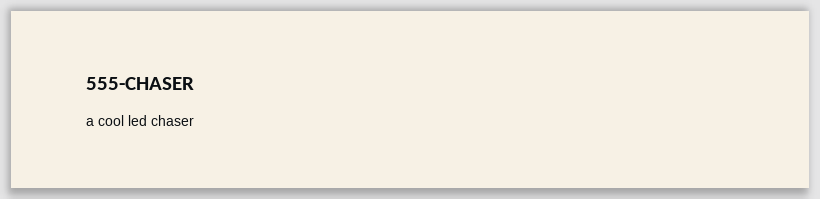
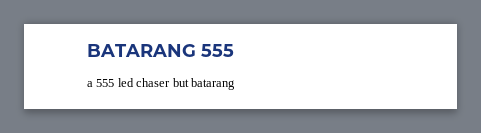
- 555-CHASER
+ BATARANG 555
- a cool led chaser
+ a 555 led chaser but batarang

